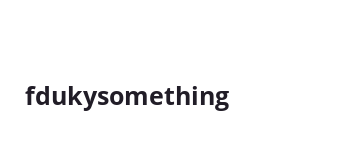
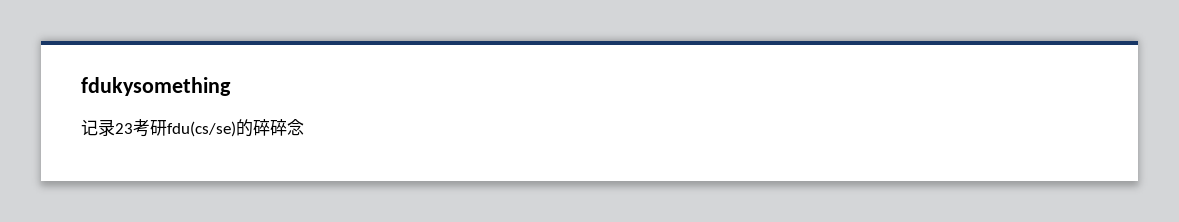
+ 记录23考研fdu(cs/se)的碎碎念

